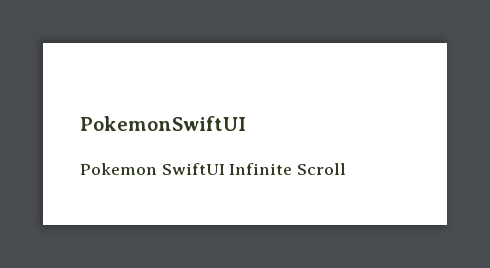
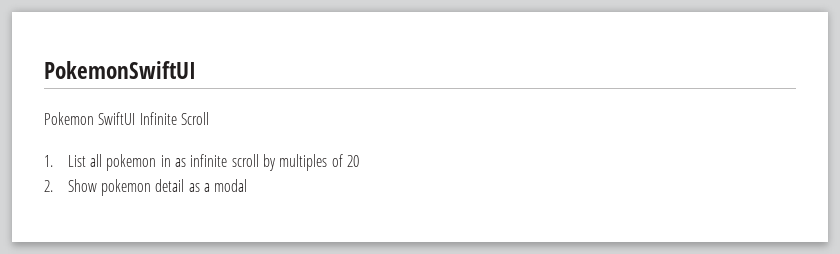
+ 1. List all pokemon in as infinite scroll by multiples of 20
+ 2. Show pokemon detail as a modal

